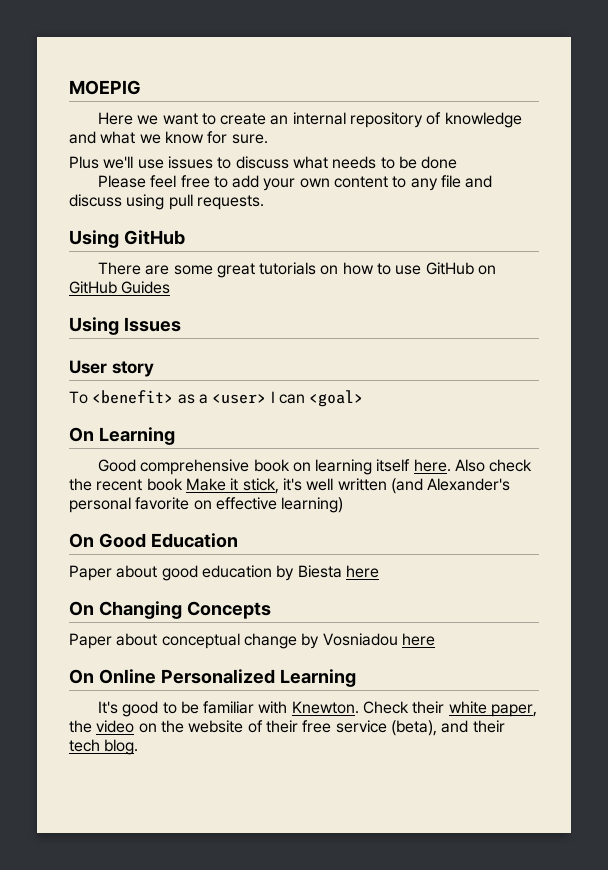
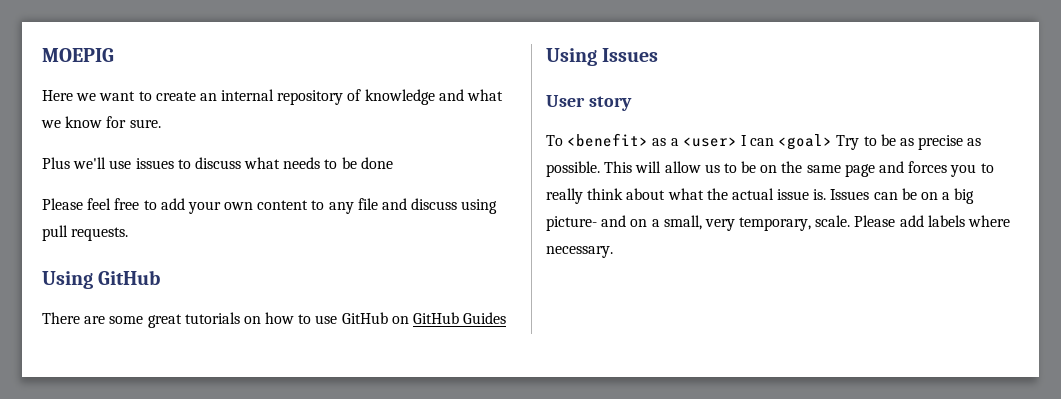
- To <benefit> as a <user> I can <goal>
- On Learning
- Good comprehensive book on learning itself here. Also check the recent book Make it stick, it's well written (and Alexander's personal favorite on effective learning)
- On Good Education
- Paper about good education by Biesta here
- On Changing Concepts
- Paper about conceptual change by Vosniadou here
- On Online Personalized Learning
- It's good to be familiar with Knewton. Check their white paper, the video on the website of their free service (beta), and their tech blog.
+ To <benefit> as a <user> I can <goal> Try to be as precise as possible. This will allow us to be on the same page and forces you to really think about what the actual issue is. Issues can be on a big picture- and on a small, very temporary, scale. Please add labels where necessary.

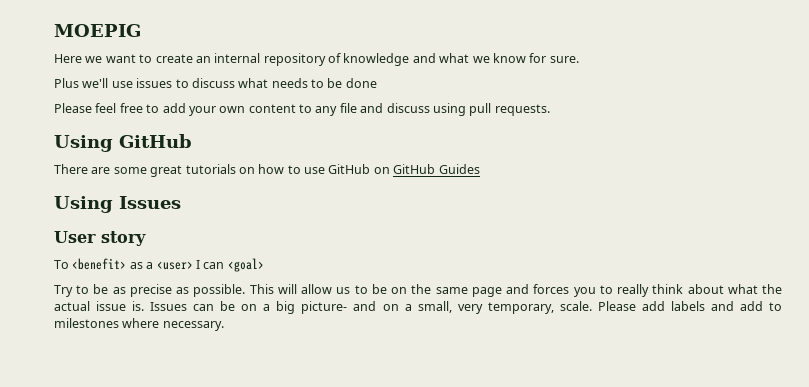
- To <benefit> as a <user> I can <goal> Try to be as precise as possible.
+ To <benefit> as a <user> I can <goal>
+ Try to be as precise as possible.
- Please add labels where necessary.
+ Please add labels and add to milestones where necessary.

